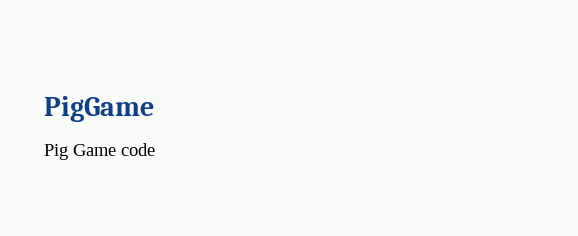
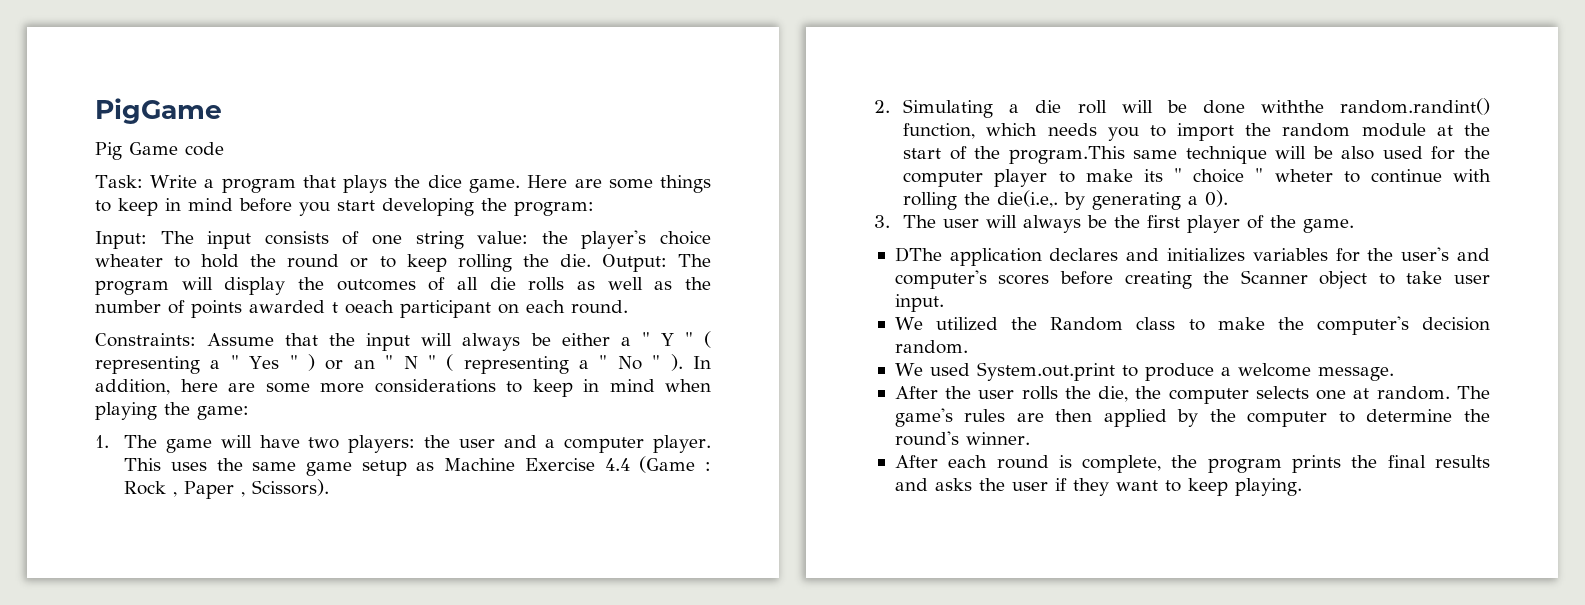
+ Task: Write a program that plays the dice game. Here are some things to keep in mind before you start developing the program:
+ Input: The input consists of one string value: the player's choice wheater to hold the round or to keep rolling the die. Output: The program will display the outcomes of all die rolls as well as the number of points awarded t oeach participant on each round.
+ Constraints: Assume that the input will always be either a " Y " ( representing a " Yes " ) or an " N " ( representing a " No " ). In addition, here are some more considerations to keep in mind when playing the game:
+ 1. The game will have two players: the user and a computer player. This uses the same game setup as Machine Exercise 4.4 (Game : Rock , Paper , Scissors).
+ 2. Simulating a die roll will be done withthe random.randint() function, which needs you to import the random module at the start of the program.This same technique will be also used for the computer player to make its " choice " wheter to continue with rolling the die(i.e,. by generating a 0).
+ 3. The user will always be the first player of the game.
+ DThe application declares and initializes variables for the user's and computer's scores before creating the Scanner object to take user input.
+ We utilized the Random class to make the computer's decision random.
+ We used System.out.print to produce a welcome message.
+ After the user rolls the die, the computer selects one at random. The game's rules are then applied by the computer to determine the round's winner.
+ After each round is complete, the program prints the final results and asks the user if they want to keep playing.

